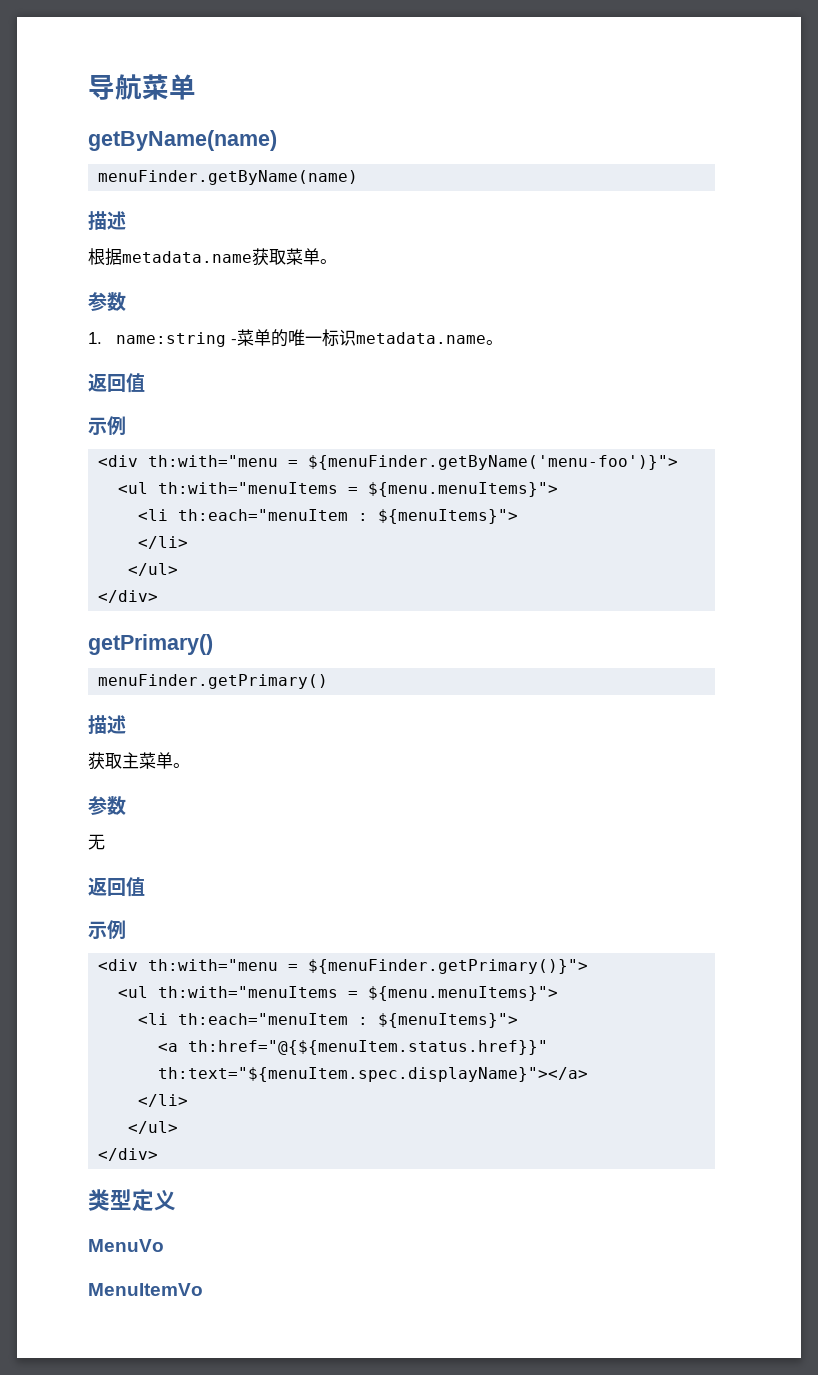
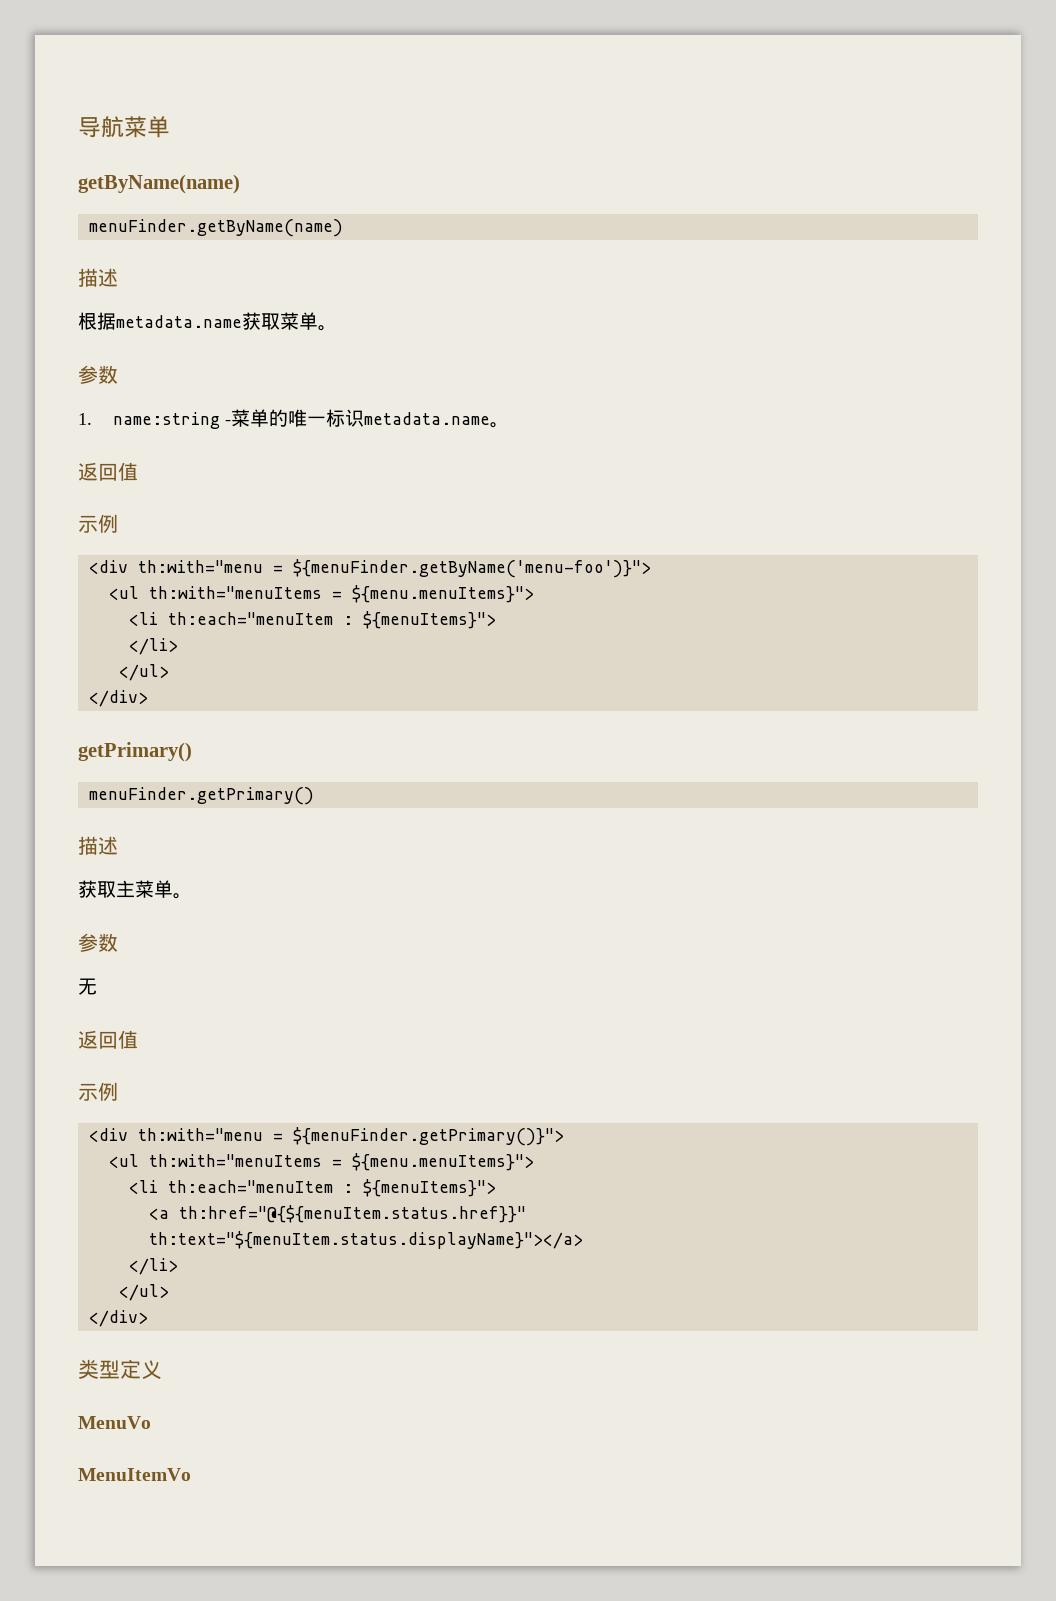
- <a th:href="@{${menuItem.status.href}}" th:text="${menuItem.spec.displayName}"></a>
+ <a th:href="@{${menuItem.status.href}}" th:text="${menuItem.status.displayName}"></a>

